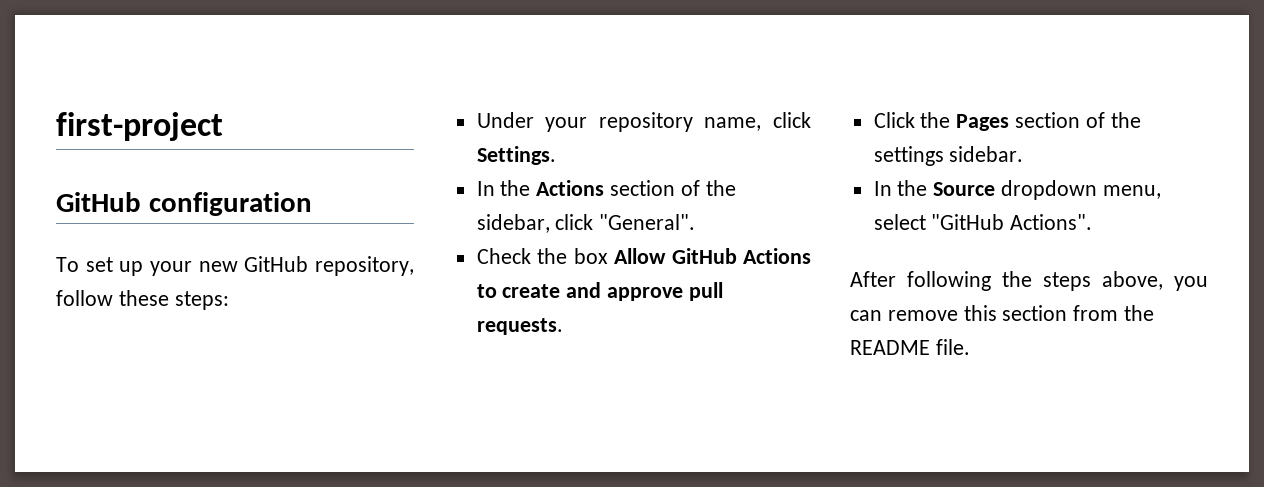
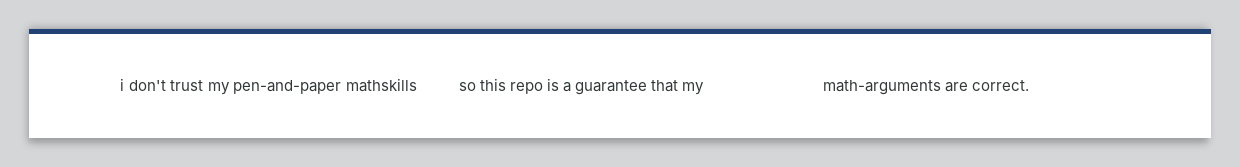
- first-project
- GitHub configuration
- To set up your new GitHub repository, follow these steps:
- Under your repository name, click Settings.
- In the Actions section of the sidebar, click "General".
- Check the box Allow GitHub Actions to create and approve pull requests.
- Click the Pages section of the settings sidebar.
- In the Source dropdown menu, select "GitHub Actions".
- After following the steps above, you can remove this section from the README file.
+ i don't trust my pen-and-paper mathskills so this repo is a guarantee that my math-arguments are correct.

